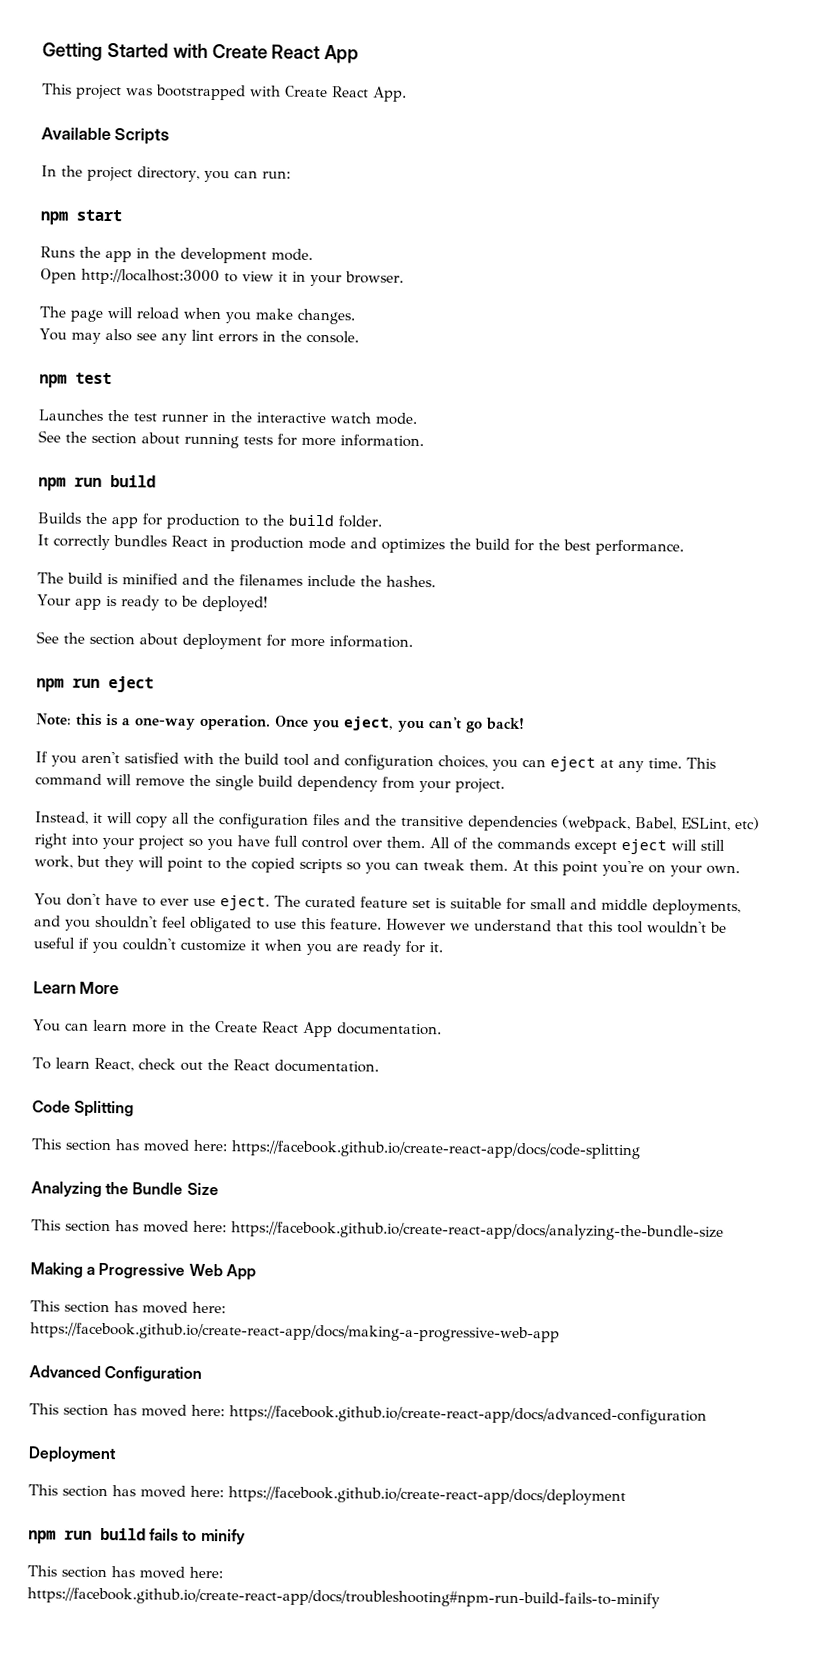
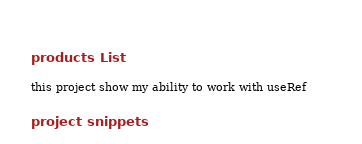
- Getting Started with Create React App
- This project was bootstrapped with Create React App.
- Available Scripts
- In the project directory, you can run:
- npm start
- Runs the app in the development mode.
- Open http://localhost:3000 to view it in your browser.
- The page will reload when you make changes.
- You may also see any lint errors in the console.
- npm test
- Launches the test runner in the interactive watch mode.
- See the section about running tests for more information.
- npm run build
- Builds the app for production to the build folder.
- It correctly bundles React in production mode and optimizes the build for the best performance.
- The build is minified and the filenames include the hashes.
- Your app is ready to be deployed!
- See the section about deployment for more information.
- npm run eject
- Note: this is a one-way operation. Once you eject, you can't go back!
- If you aren't satisfied with the build tool and configuration choices, you can eject at any time. This command will remove the single build dependency from your project.
- Instead, it will copy all the configuration files and the transitive dependencies (webpack, Babel, ESLint, etc) right into your project so you have full control over them. All of the commands except eject will still work, but they will point to the copied scripts so you can tweak them. At this point you're on your own.
- You don't have to ever use eject. The curated feature set is suitable for small and middle deployments, and you shouldn't feel obligated to use this feature. However we understand that this tool wouldn't be useful if you couldn't customize it when you are ready for it.
- Learn More
- You can learn more in the Create React App documentation.
- To learn React, check out the React documentation.
- Code Splitting
- This section has moved here: https://facebook.github.io/create-react-app/docs/code-splitting
- Analyzing the Bundle Size
- This section has moved here: https://facebook.github.io/create-react-app/docs/analyzing-the-bundle-size
- Making a Progressive Web App
- This section has moved here: https://facebook.github.io/create-react-app/docs/making-a-progressive-web-app
- Advanced Configuration
- This section has moved here: https://facebook.github.io/create-react-app/docs/advanced-configuration
- Deployment
- This section has moved here: https://facebook.github.io/create-react-app/docs/deployment
- npm run build fails to minify
- This section has moved here: https://facebook.github.io/create-react-app/docs/troubleshooting#npm-run-build-fails-to-minify
+ products List
+ this project show my ability to work with useRef
+ project snippets

